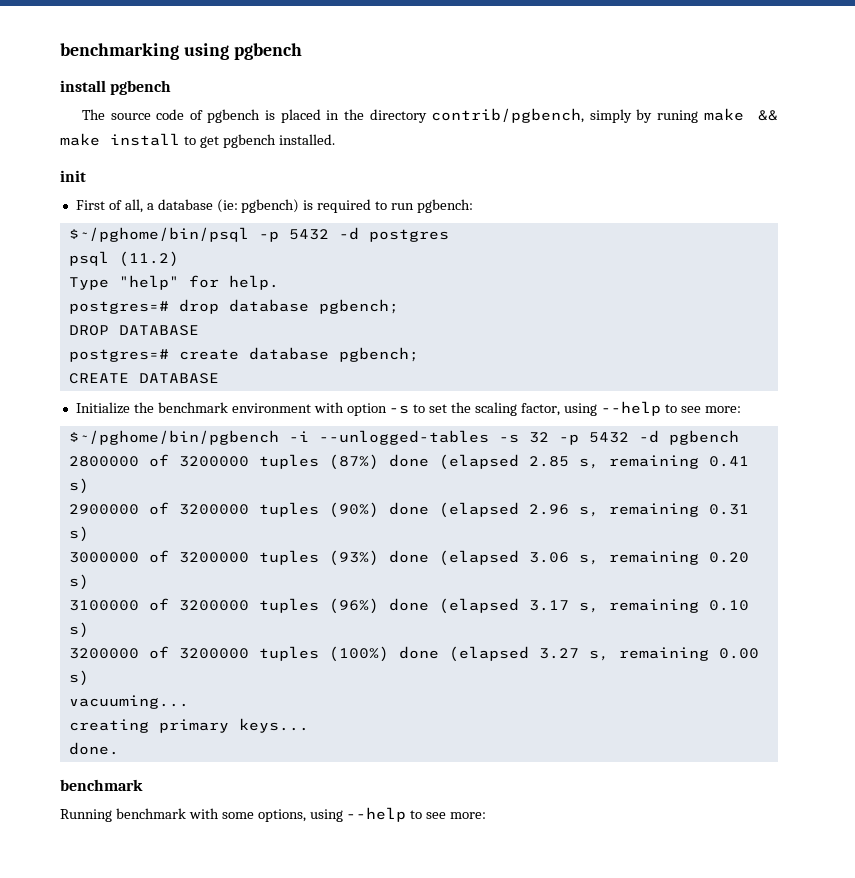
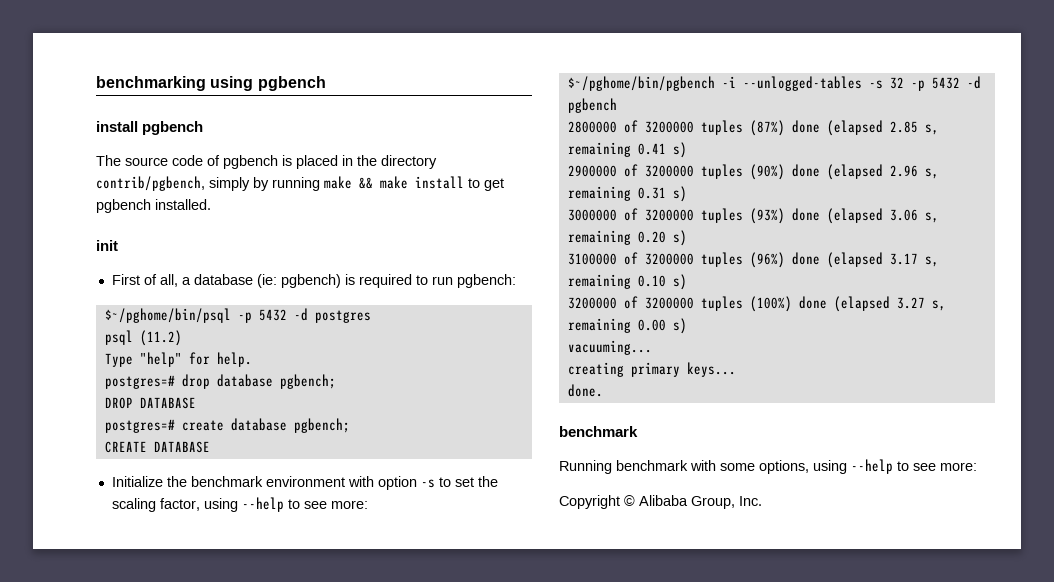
- The source code of pgbench is placed in the directory contrib/pgbench, simply by runing make && make install to get pgbench installed.
+ The source code of pgbench is placed in the directory contrib/pgbench, simply by running make && make install to get pgbench installed.
+ Copyright © Alibaba Group, Inc.

